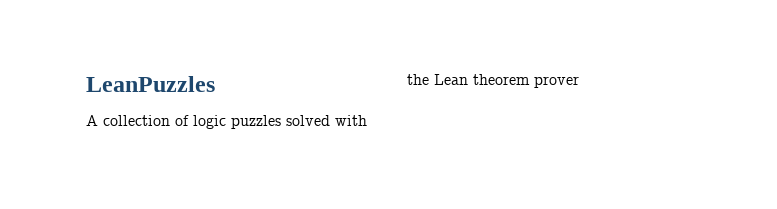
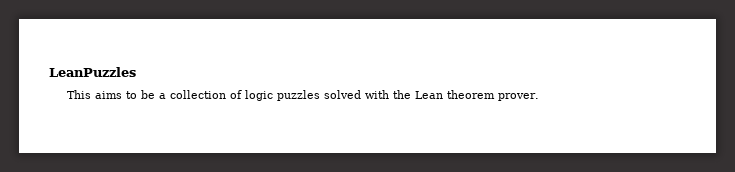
- A collection of logic puzzles solved with the Lean theorem prover
+ This aims to be a collection of logic puzzles solved with the Lean theorem prover.

